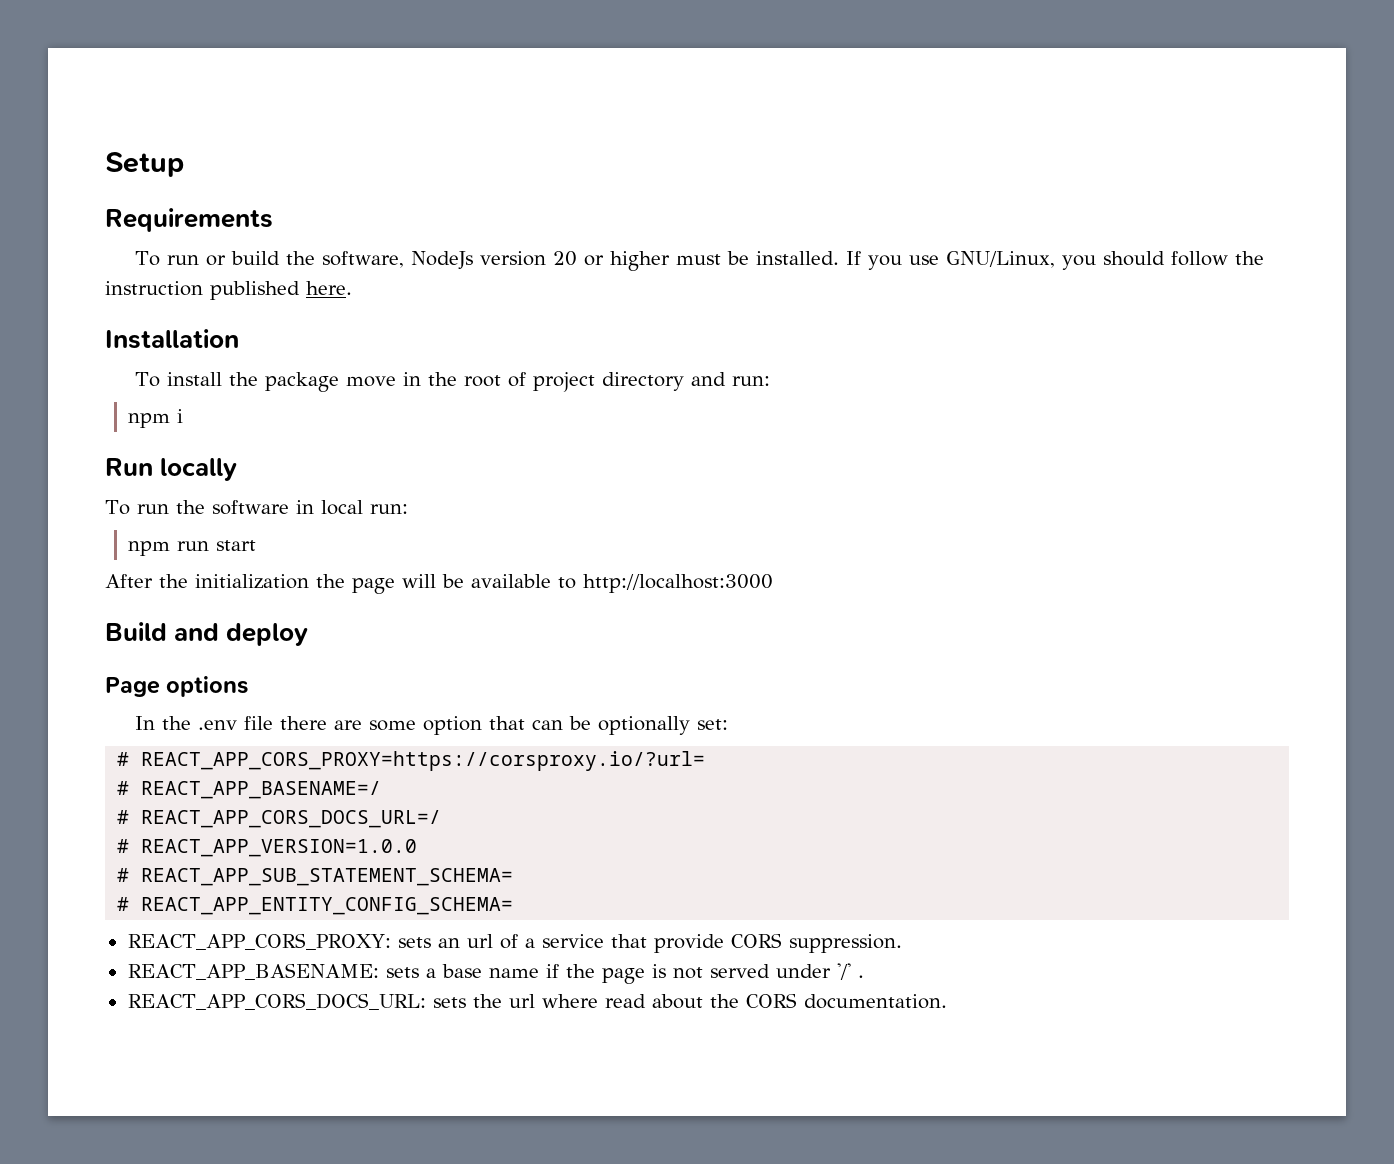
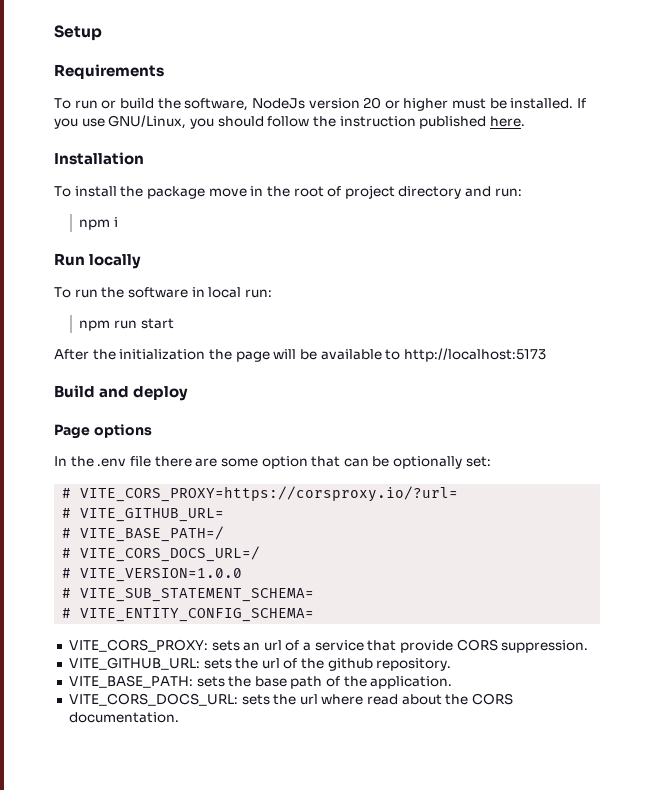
- After the initialization the page will be available to http://localhost:3000
+ After the initialization the page will be available to http://localhost:5173
- # REACT_APP_CORS_PROXY=https://corsproxy.io/?url=
- # REACT_APP_BASENAME=/
- # REACT_APP_CORS_DOCS_URL=/
- # REACT_APP_VERSION=1.0.0
- # REACT_APP_SUB_STATEMENT_SCHEMA=
- # REACT_APP_ENTITY_CONFIG_SCHEMA=
- REACT_APP_CORS_PROXY: sets an url of a service that provide CORS suppression.
+ # VITE_CORS_PROXY=https://corsproxy.io/?url=
+ # VITE_GITHUB_URL=
+ # VITE_BASE_PATH=/
+ # VITE_CORS_DOCS_URL=/
+ # VITE_VERSION=1.0.0
+ # VITE_SUB_STATEMENT_SCHEMA=
+ # VITE_ENTITY_CONFIG_SCHEMA=
+ VITE_CORS_PROXY: sets an url of a service that provide CORS suppression.
- REACT_APP_BASENAME: sets a base name if the page is not served under '/' .
- REACT_APP_CORS_DOCS_URL: sets the url where read about the CORS documentation.
+ VITE_GITHUB_URL: sets the url of the github repository.
+ VITE_BASE_PATH: sets the base path of the application.
+ VITE_CORS_DOCS_URL: sets the url where read about the CORS documentation.

